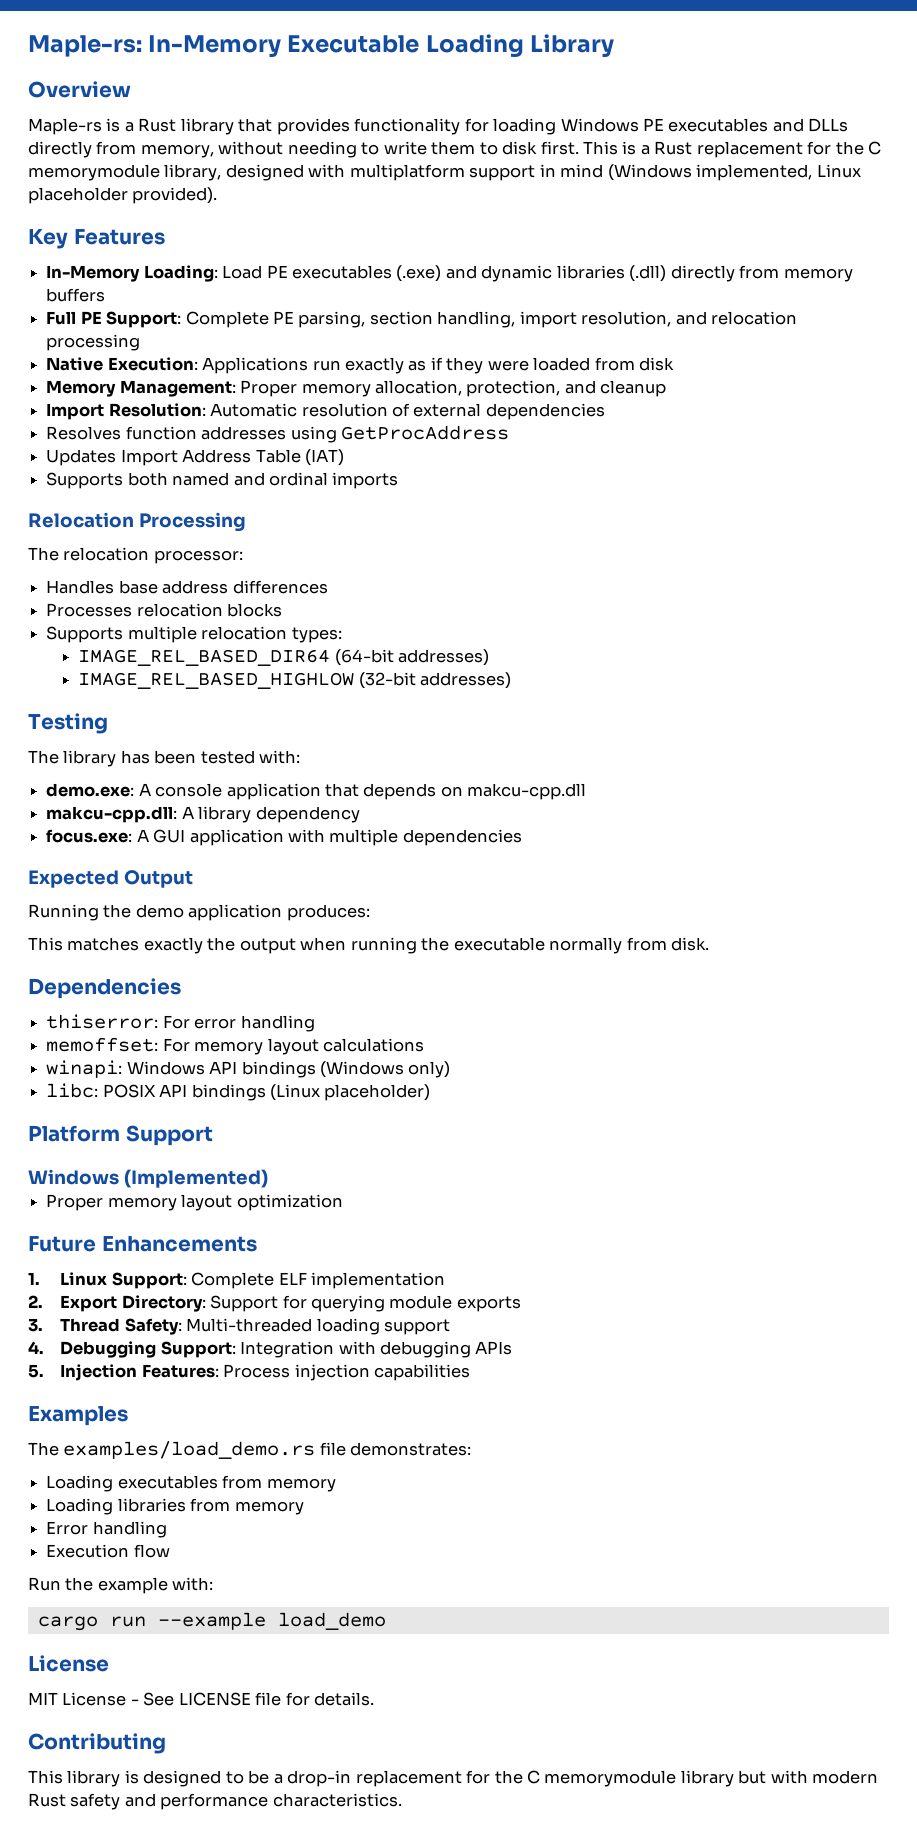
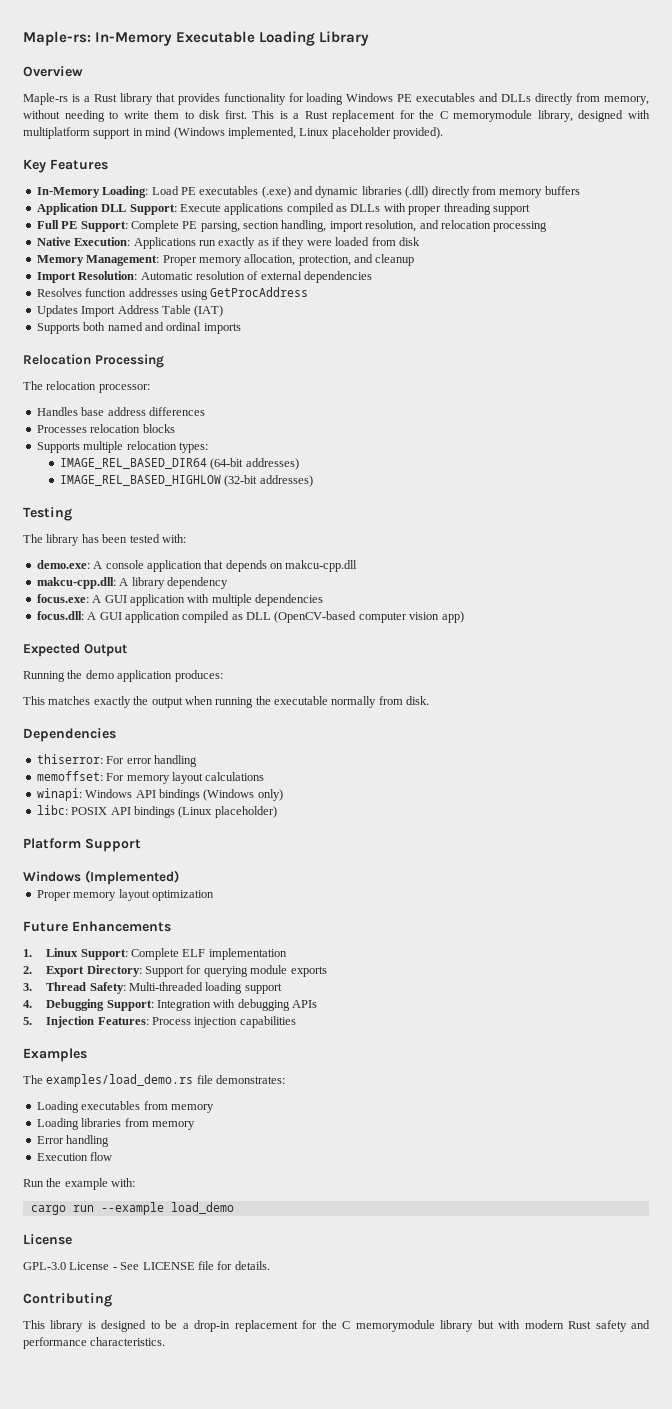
+ Application DLL Support: Execute applications compiled as DLLs with proper threading support
+ focus.dll: A GUI application compiled as DLL (OpenCV-based computer vision app)
- MIT License - See LICENSE file for details.
+ GPL-3.0 License - See LICENSE file for details.

